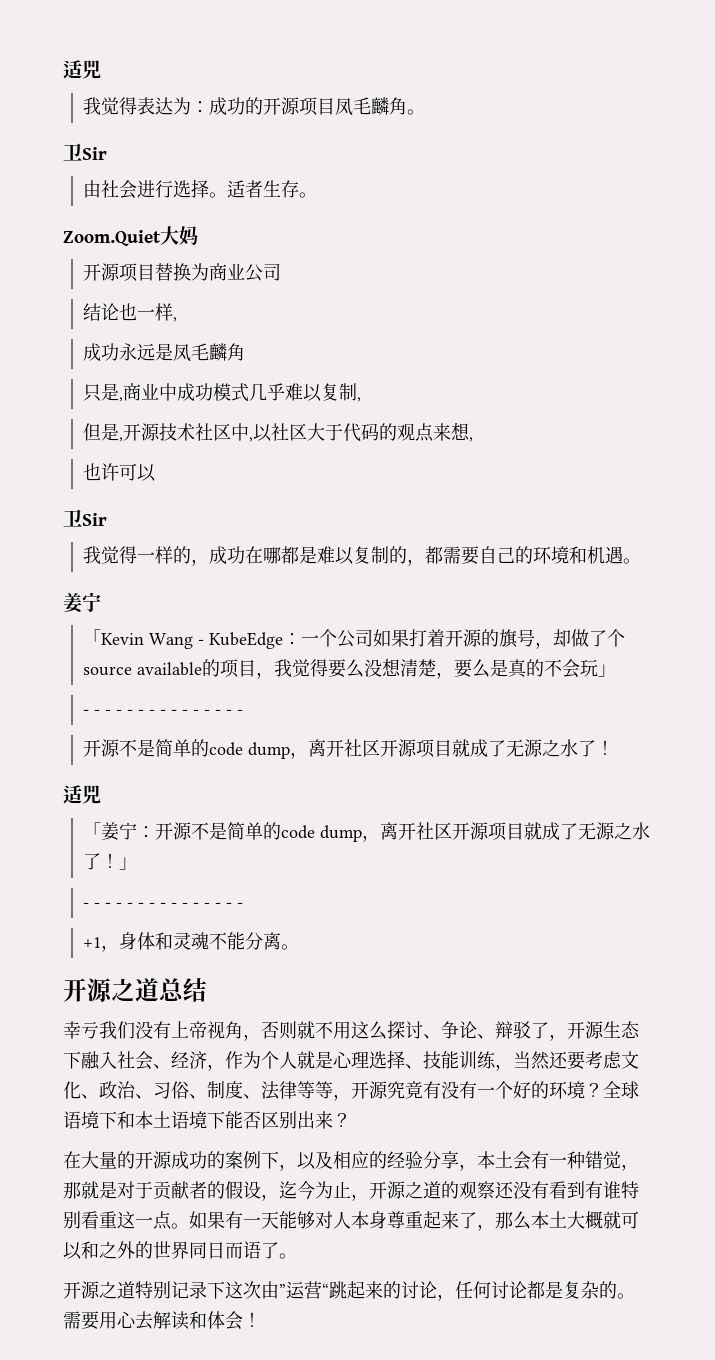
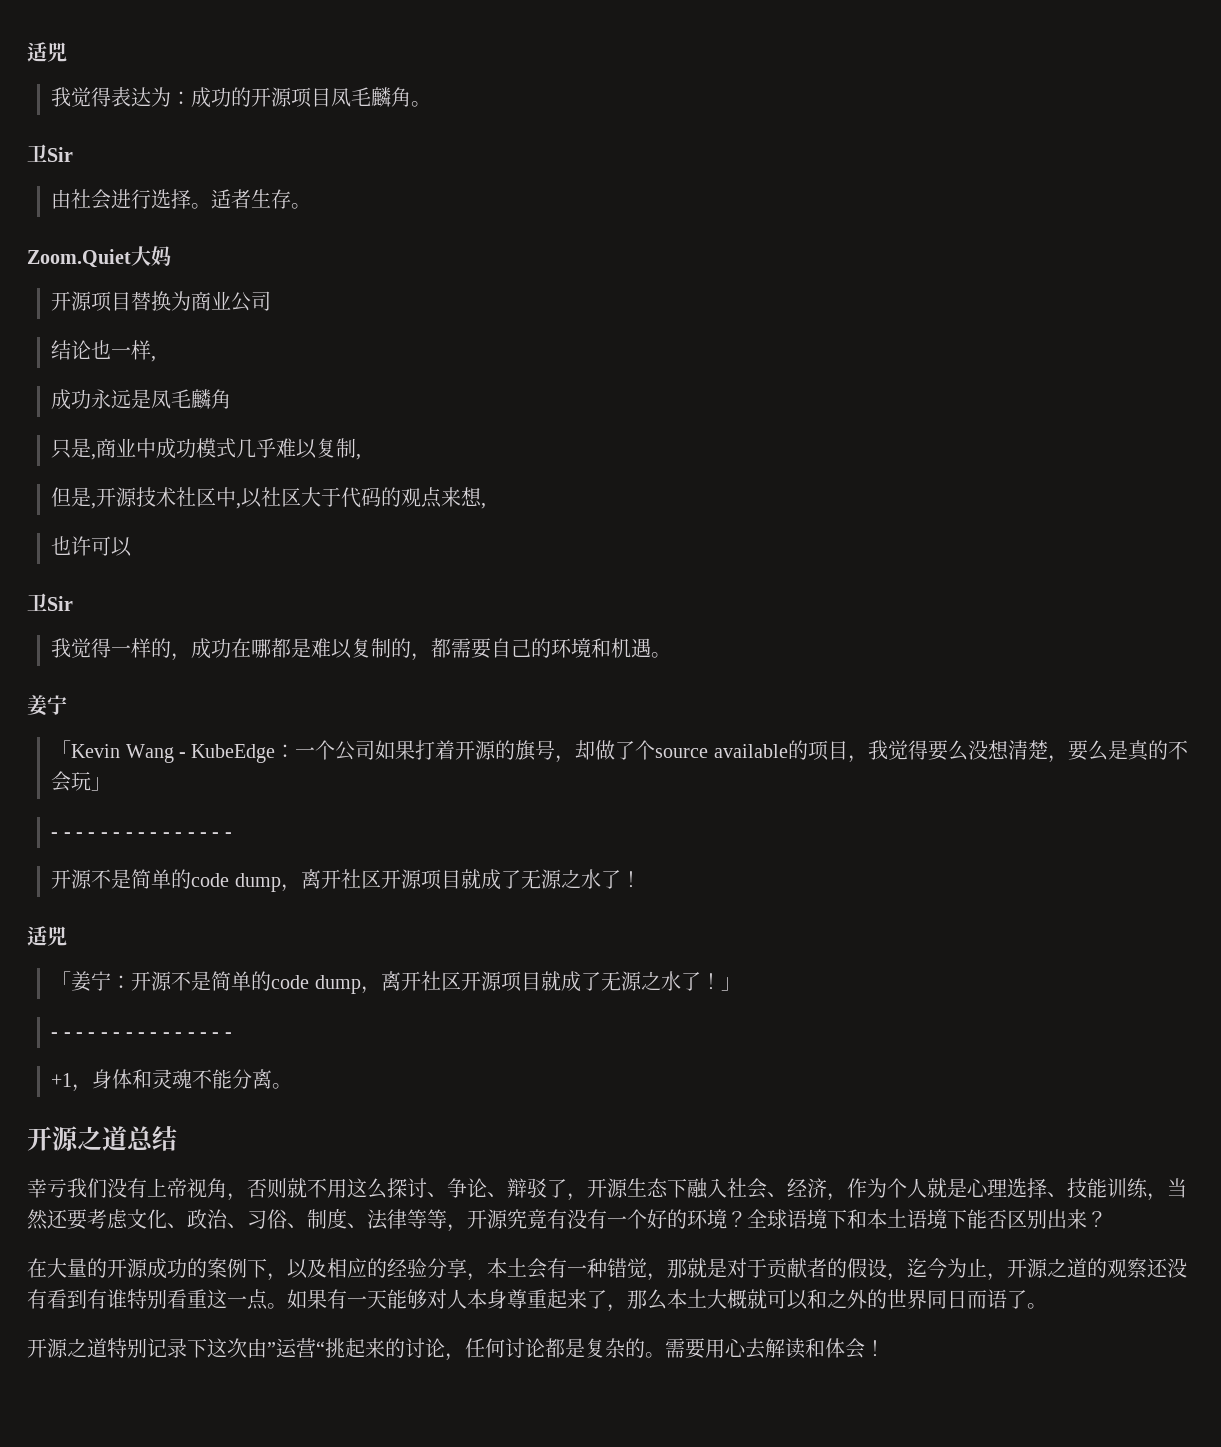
- 开源之道特别记录下这次由”运营“跳起来的讨论，任何讨论都是复杂的。
+ 开源之道特别记录下这次由”运营“挑起来的讨论，任何讨论都是复杂的。

